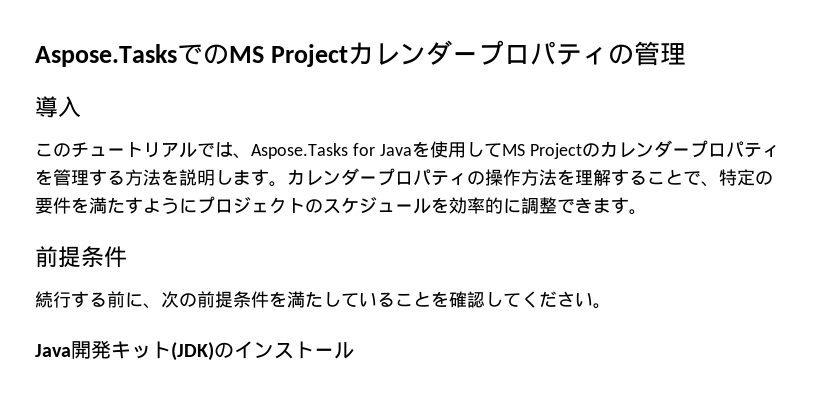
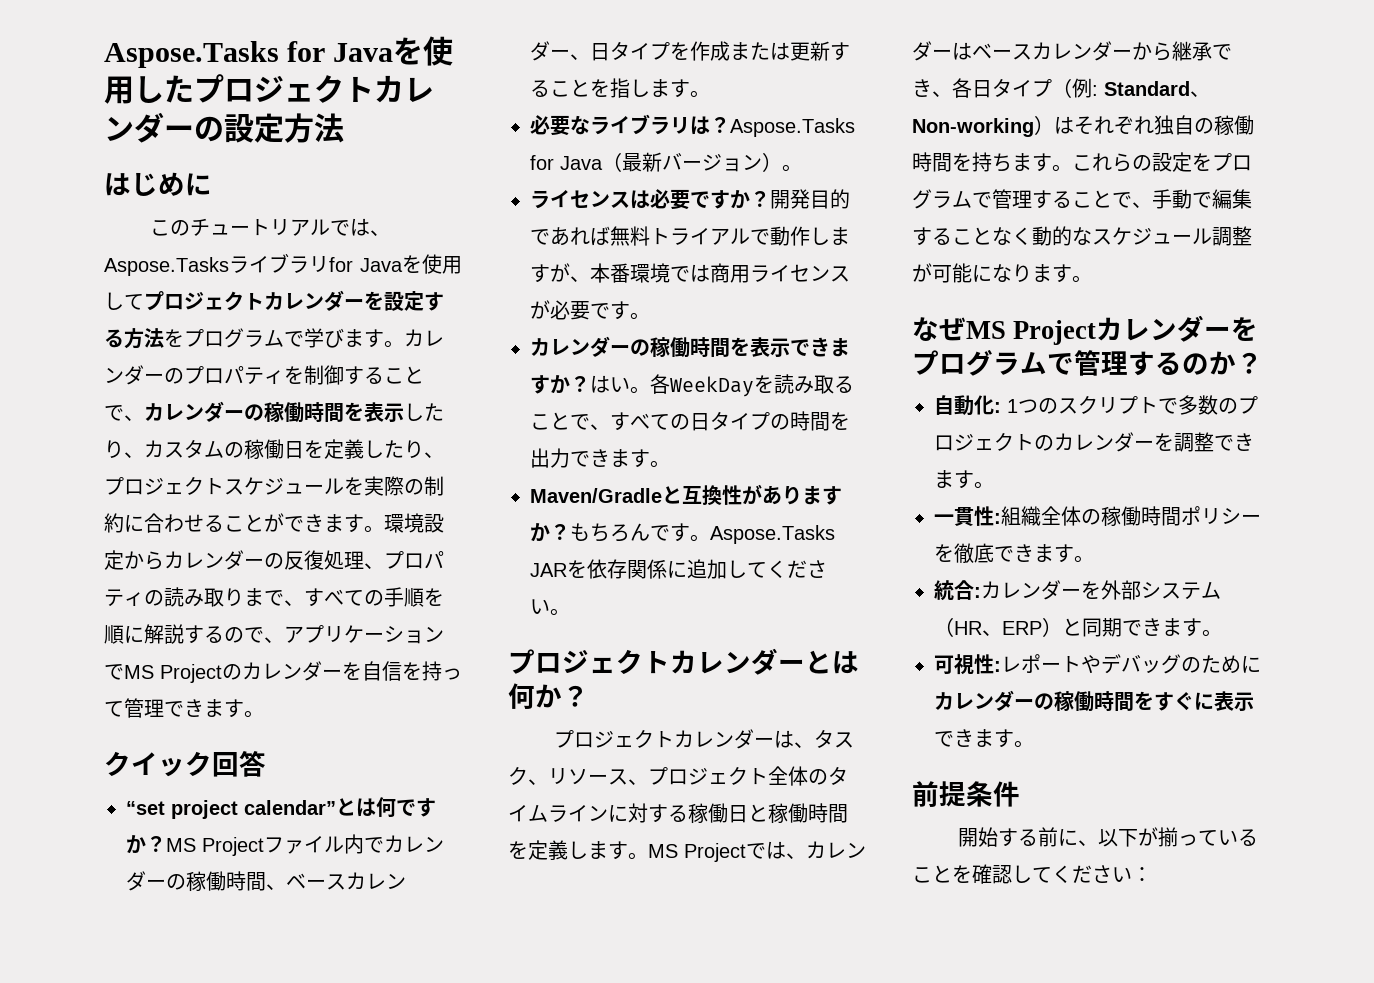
- Aspose.TasksでのMS Projectカレンダープロパティの管理
- 導入
+ Aspose.Tasks for Javaを使用したプロジェクトカレンダーの設定方法
+ はじめに
- このチュートリアルでは、Aspose.Tasks for Javaを使用してMS Projectのカレンダープロパティを管理する方法を説明します。カレンダープロパティの操作方法を理解することで、特定の要件を満たすようにプロジェクトのスケジュールを効率的に調整できます。
+ このチュートリアルでは、Aspose.Tasksライブラリfor Javaを使用してプロジェクトカレンダーを設定する方法をプログラムで学びます。カレンダーのプロパティを制御することで、カレンダーの稼働時間を表示したり、カスタムの稼働日を定義したり、プロジェクトスケジュールを実際の制約に合わせることができます。環境設定からカレンダーの反復処理、プロパティの読み取りまで、すべての手順を順に解説するので、アプリケーションでMS Projectのカレンダーを自信を持って管理できます。
+ クイック回答
+ “set project calendar”とは何ですか？MS Projectファイル内でカレンダーの稼働時間、ベースカレンダー、日タイプを作成または更新することを指します。
+ 必要なライブラリは？Aspose.Tasks for Java（最新バージョン）。
+ ライセンスは必要ですか？開発目的であれば無料トライアルで動作しますが、本番環境では商用ライセンスが必要です。
+ カレンダーの稼働時間を表示できますか？はい。各WeekDayを読み取ることで、すべての日タイプの時間を出力できます。
+ Maven/Gradleと互換性がありますか？もちろんです。Aspose.Tasks JARを依存関係に追加してください。
+ プロジェクトカレンダーとは何か？
+ プロジェクトカレンダーは、タスク、リソース、プロジェクト全体のタイムラインに対する稼働日と稼働時間を定義します。MS Projectでは、カレンダーはベースカレンダーから継承でき、各日タイプ（例: Standard、Non‑working）はそれぞれ独自の稼働時間を持ちます。これらの設定をプログラムで管理することで、手動で編集することなく動的なスケジュール調整が可能になります。
+ なぜMS Projectカレンダーをプログラムで管理するのか？
+ 自動化: 1つのスクリプトで多数のプロジェクトのカレンダーを調整できます。
+ 一貫性:組織全体の稼働時間ポリシーを徹底できます。
+ 統合:カレンダーを外部システム（HR、ERP）と同期できます。
+ 可視性:レポートやデバッグのためにカレンダーの稼働時間をすぐに表示できます。
- 続行する前に、次の前提条件を満たしていることを確認してください。
- Java開発キット(JDK)のインストール
+ 開始する前に、以下が揃っていることを確認してください：

